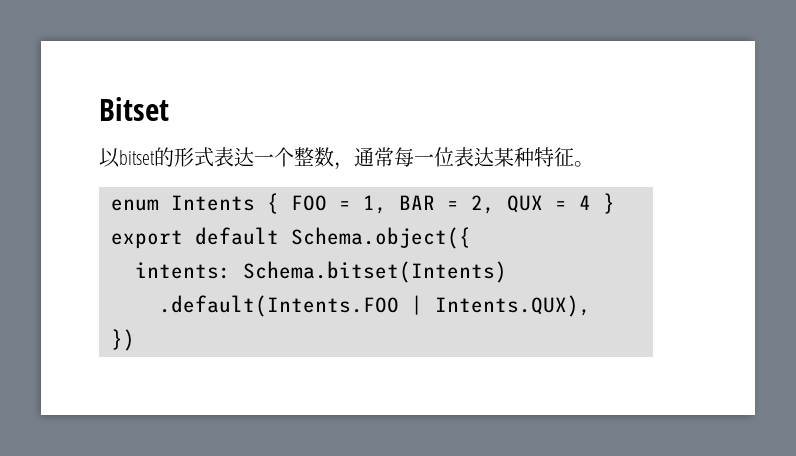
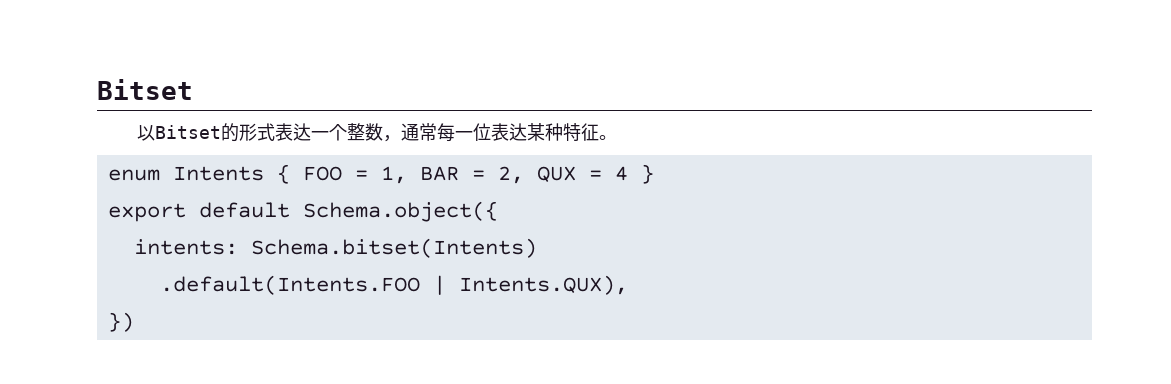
- 以bitset的形式表达一个整数，通常每一位表达某种特征。
+ 以Bitset的形式表达一个整数，通常每一位表达某种特征。

